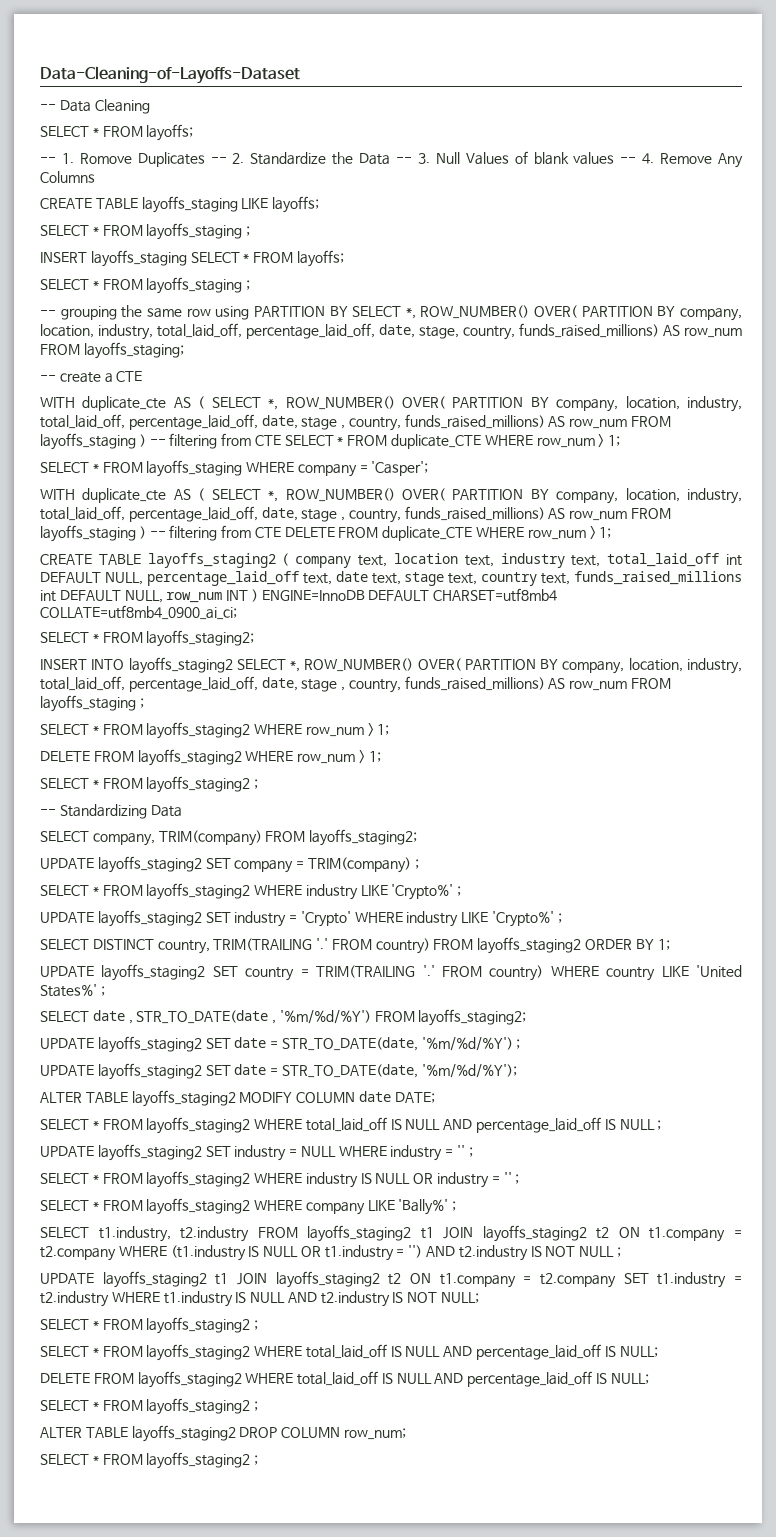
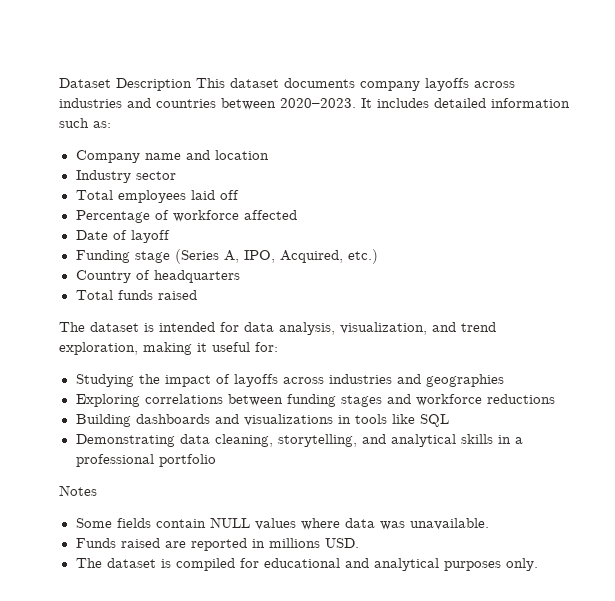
- Data-Cleaning-of-Layoffs-Dataset
- -- Data Cleaning
- SELECT * FROM layoffs;
- -- 1. Romove Duplicates -- 2. Standardize the Data -- 3. Null Values of blank values -- 4. Remove Any Columns
- CREATE TABLE layoffs_staging LIKE layoffs;
- SELECT * FROM layoffs_staging ;
- INSERT layoffs_staging SELECT * FROM layoffs;
- SELECT * FROM layoffs_staging ;
- -- grouping the same row using PARTITION BY SELECT *, ROW_NUMBER() OVER( PARTITION BY company, location, industry, total_laid_off, percentage_laid_off, date, stage, country, funds_raised_millions) AS row_num FROM layoffs_staging;
- -- create a CTE
- WITH duplicate_cte AS ( SELECT *, ROW_NUMBER() OVER( PARTITION BY company, location, industry, total_laid_off, percentage_laid_off, date, stage , country, funds_raised_millions) AS row_num FROM layoffs_staging ) -- filtering from CTE SELECT * FROM duplicate_CTE WHERE row_num > 1;
- SELECT * FROM layoffs_staging WHERE company = 'Casper';
- WITH duplicate_cte AS ( SELECT *, ROW_NUMBER() OVER( PARTITION BY company, location, industry, total_laid_off, percentage_laid_off, date, stage , country, funds_raised_millions) AS row_num FROM layoffs_staging ) -- filtering from CTE DELETE FROM duplicate_CTE WHERE row_num > 1;
- CREATE TABLE layoffs_staging2 ( company text, location text, industry text, total_laid_off int DEFAULT NULL, percentage_laid_off text, date text, stage text, country text, funds_raised_millions int DEFAULT NULL, row_num INT ) ENGINE=InnoDB DEFAULT CHARSET=utf8mb4 COLLATE=utf8mb4_0900_ai_ci;
- SELECT * FROM layoffs_staging2;
- INSERT INTO layoffs_staging2 SELECT *, ROW_NUMBER() OVER( PARTITION BY company, location, industry, total_laid_off, percentage_laid_off, date, stage , country, funds_raised_millions) AS row_num FROM layoffs_staging ;
- SELECT * FROM layoffs_staging2 WHERE row_num > 1;
- DELETE FROM layoffs_staging2 WHERE row_num > 1;
- SELECT * FROM layoffs_staging2 ;
- -- Standardizing Data
- SELECT company, TRIM(company) FROM layoffs_staging2;
- UPDATE layoffs_staging2 SET company = TRIM(company) ;
- SELECT * FROM layoffs_staging2 WHERE industry LIKE 'Crypto%' ;
- UPDATE layoffs_staging2 SET industry = 'Crypto' WHERE industry LIKE 'Crypto%' ;
- SELECT DISTINCT country, TRIM(TRAILING '.' FROM country) FROM layoffs_staging2 ORDER BY 1;
- UPDATE layoffs_staging2 SET country = TRIM(TRAILING '.' FROM country) WHERE country LIKE 'United States%' ;
- SELECT date , STR_TO_DATE(date , '%m/%d/%Y') FROM layoffs_staging2;
- UPDATE layoffs_staging2 SET date = STR_TO_DATE(date, '%m/%d/%Y') ;
- UPDATE layoffs_staging2 SET date = STR_TO_DATE(date, '%m/%d/%Y');
- ALTER TABLE layoffs_staging2 MODIFY COLUMN date DATE;
- SELECT * FROM layoffs_staging2 WHERE total_laid_off IS NULL AND percentage_laid_off IS NULL ;
- UPDATE layoffs_staging2 SET industry = NULL WHERE industry = '' ;
- SELECT * FROM layoffs_staging2 WHERE industry IS NULL OR industry = '' ;
- SELECT * FROM layoffs_staging2 WHERE company LIKE 'Bally%' ;
- SELECT t1.industry, t2.industry FROM layoffs_staging2 t1 JOIN layoffs_staging2 t2 ON t1.company = t2.company WHERE (t1.industry IS NULL OR t1.industry = '') AND t2.industry IS NOT NULL ;
- UPDATE layoffs_staging2 t1 JOIN layoffs_staging2 t2 ON t1.company = t2.company SET t1.industry = t2.industry WHERE t1.industry IS NULL AND t2.industry IS NOT NULL;
- SELECT * FROM layoffs_staging2 ;
- SELECT * FROM layoffs_staging2 WHERE total_laid_off IS NULL AND percentage_laid_off IS NULL;
- DELETE FROM layoffs_staging2 WHERE total_laid_off IS NULL AND percentage_laid_off IS NULL;
- SELECT * FROM layoffs_staging2 ;
- ALTER TABLE layoffs_staging2 DROP COLUMN row_num;
- SELECT * FROM layoffs_staging2 ;
+ Dataset Description This dataset documents company layoffs across industries and countries between 2020–2023. It includes detailed information such as:
+ Company name and location
+ Industry sector
+ Total employees laid off
+ Percentage of workforce affected
+ Date of layoff
+ Funding stage (Series A, IPO, Acquired, etc.)
+ Country of headquarters
+ Total funds raised
+ The dataset is intended for data analysis, visualization, and trend exploration, making it useful for:
+ Studying the impact of layoffs across industries and geographies
+ Exploring correlations between funding stages and workforce reductions
+ Building dashboards and visualizations in tools like SQL
+ Demonstrating data cleaning, storytelling, and analytical skills in a professional portfolio
+ Notes
+ Some fields contain NULL values where data was unavailable.
+ Funds raised are reported in millions USD.
+ The dataset is compiled for educational and analytical purposes only.

